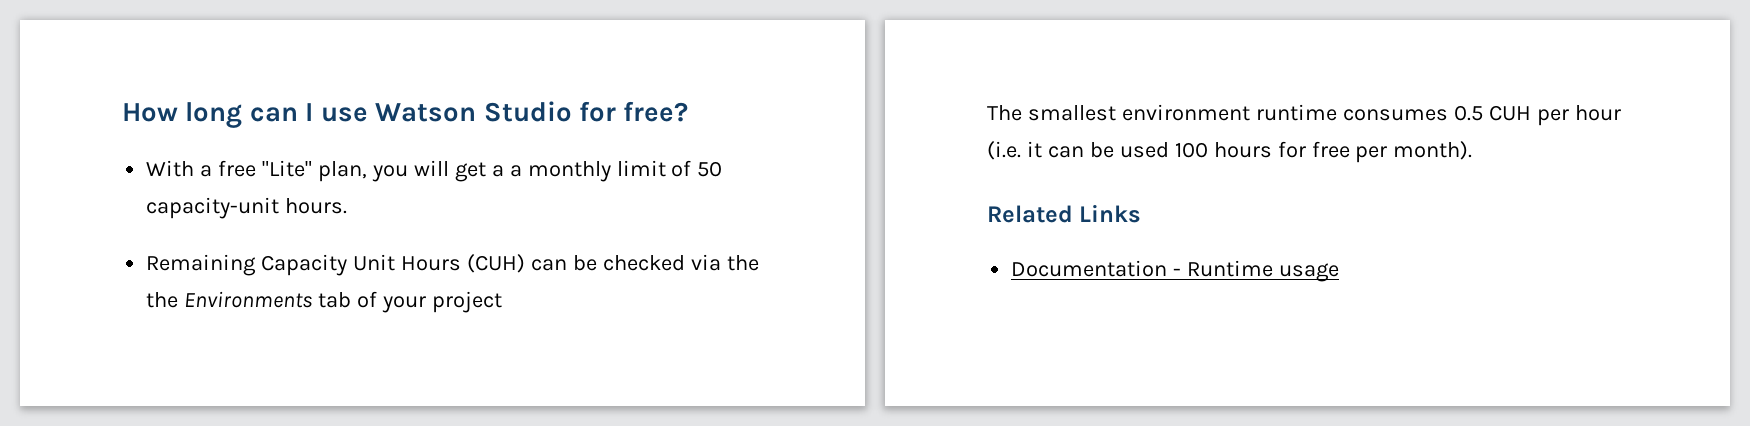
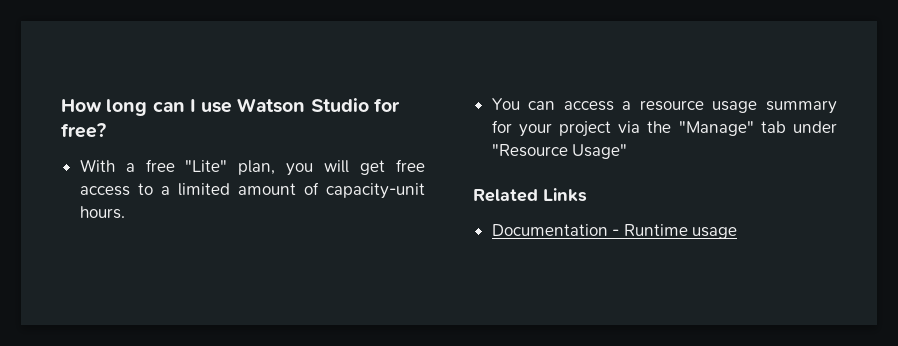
- With a free "Lite" plan, you will get a a monthly limit of 50 capacity-unit hours.
- Remaining Capacity Unit Hours (CUH) can be checked via the the Environments tab of your project
- The smallest environment runtime consumes 0.5 CUH per hour (i.e. it can be used 100 hours for free per month).
+ With a free "Lite" plan, you will get free access to a limited amount of capacity-unit hours.
+ You can access a resource usage summary for your project via the "Manage" tab under "Resource Usage"

